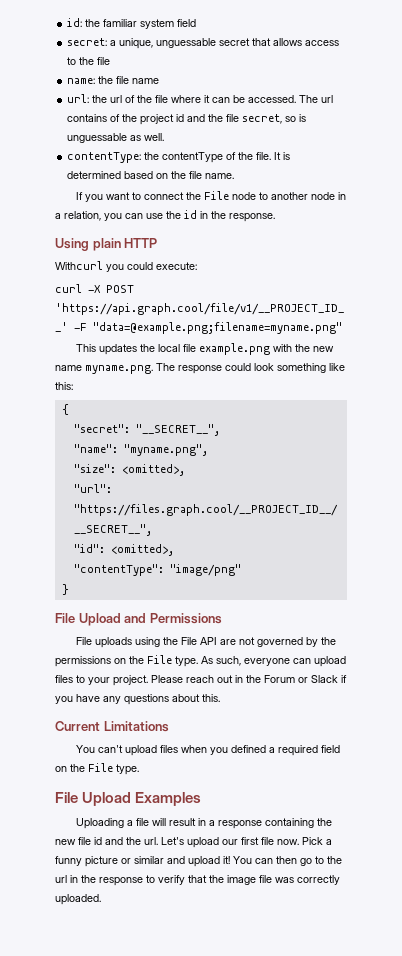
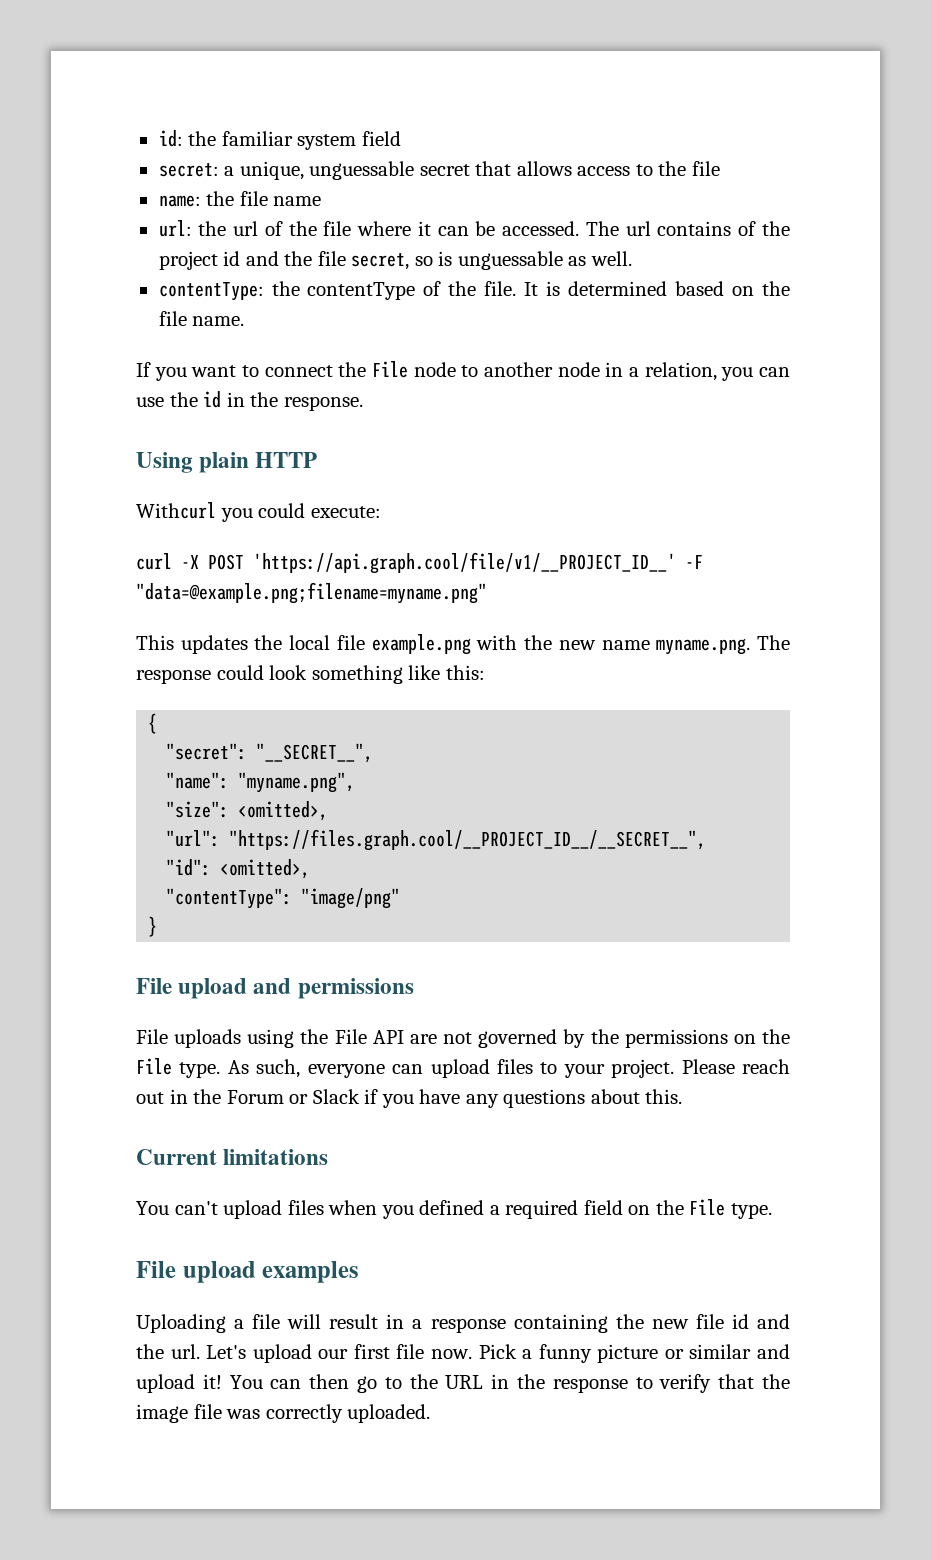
- File Upload and Permissions
+ File upload and permissions
- Current Limitations
+ Current limitations
- File Upload Examples
+ File upload examples
- You can then go to the url in the response to verify that the image file was correctly uploaded.
+ You can then go to the URL in the response to verify that the image file was correctly uploaded.

